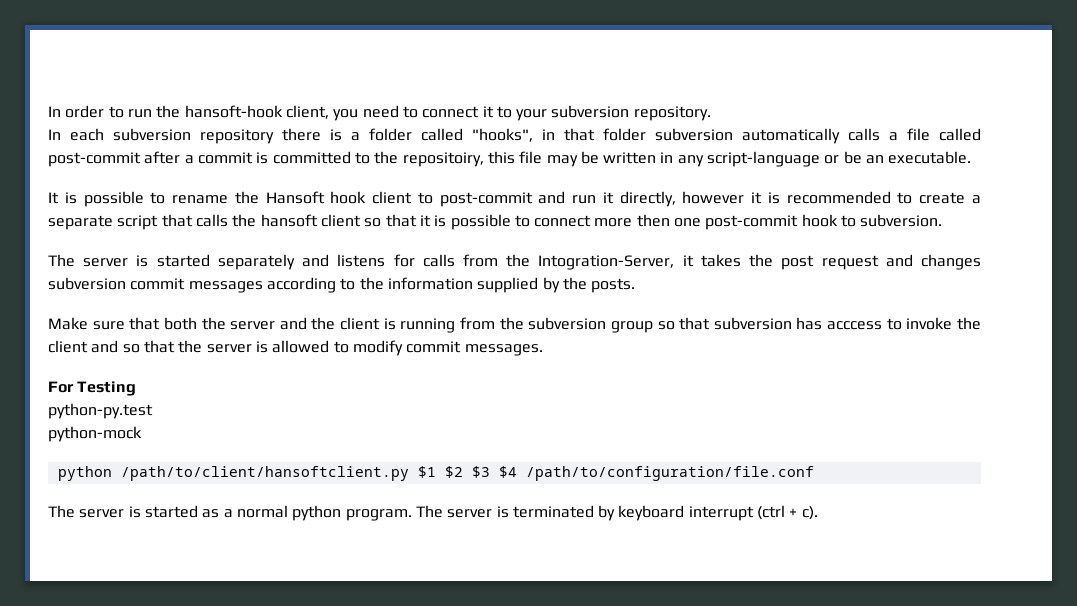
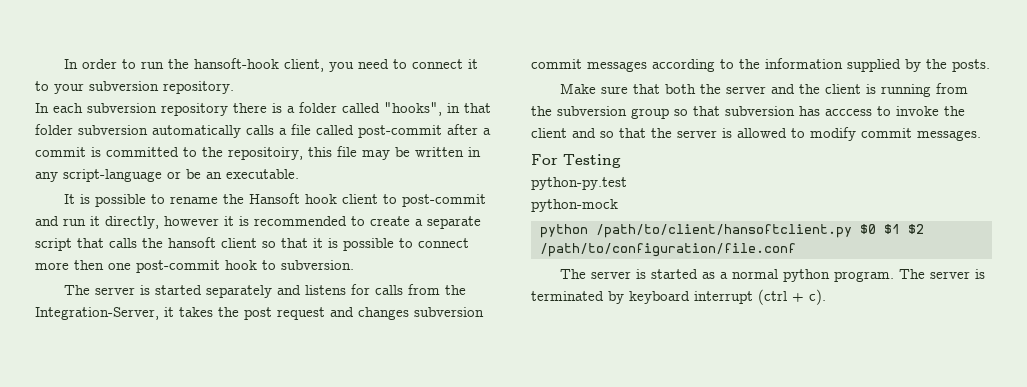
- The server is started separately and listens for calls from the Intogration-Server, it takes the post request and changes subversion commit messages according to the information supplied by the posts.
+ The server is started separately and listens for calls from the Integration-Server, it takes the post request and changes subversion commit messages according to the information supplied by the posts.
- python /path/to/client/hansoftclient.py $1 $2 $3 $4 /path/to/configuration/file.conf
+ python /path/to/client/hansoftclient.py $0 $1 $2 /path/to/configuration/file.conf

